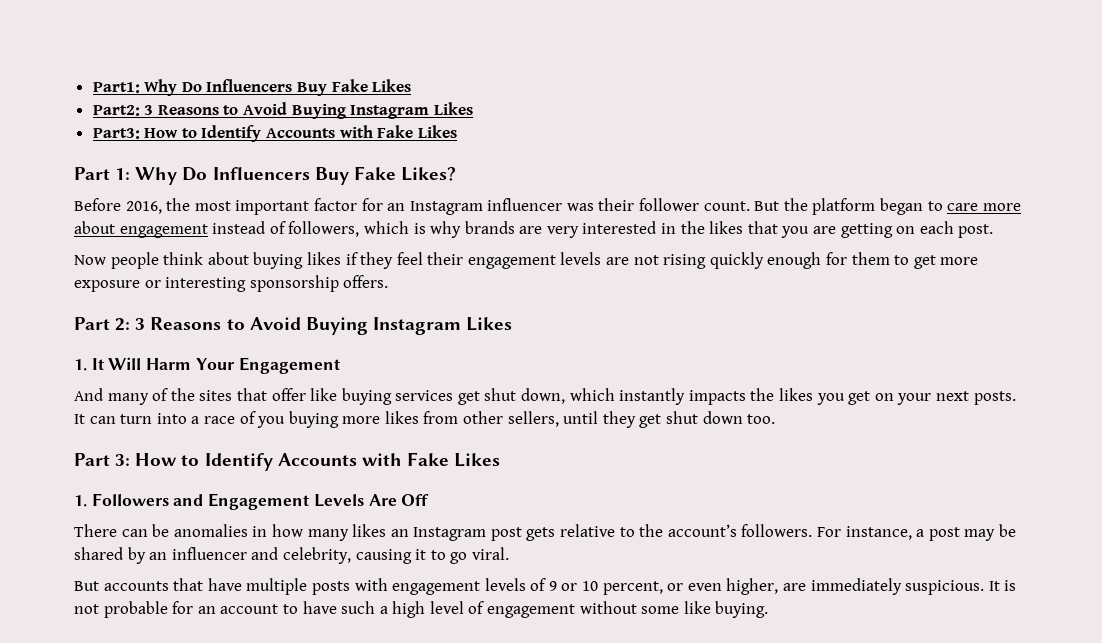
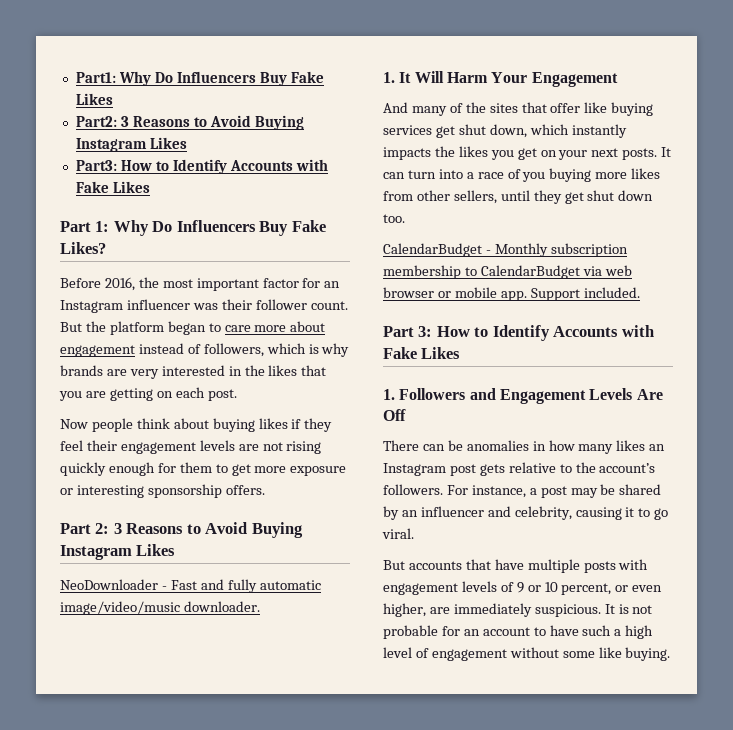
+ NeoDownloader - Fast and fully automatic image/video/music downloader.
+ CalendarBudget - Monthly subscription membership to CalendarBudget via web browser or mobile app. Support included.

